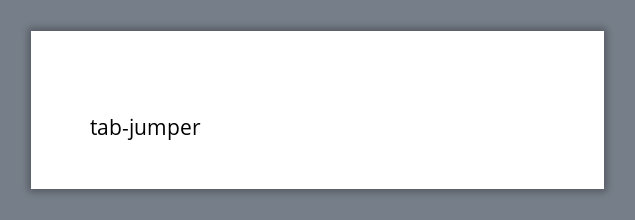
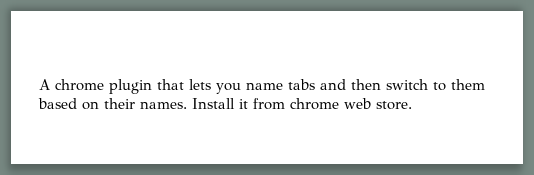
- tab-jumper
+ A chrome plugin that lets you name tabs and then switch to them based on their names. Install it from chrome web store.

